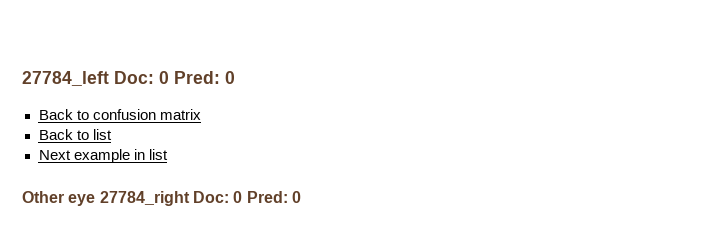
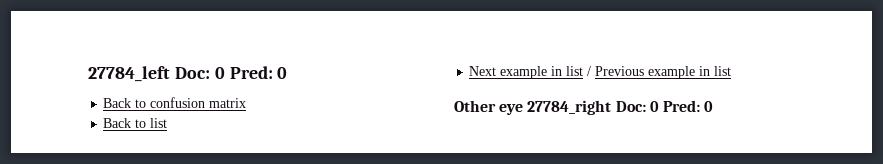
- Next example in list
+ Next example in list / Previous example in list

